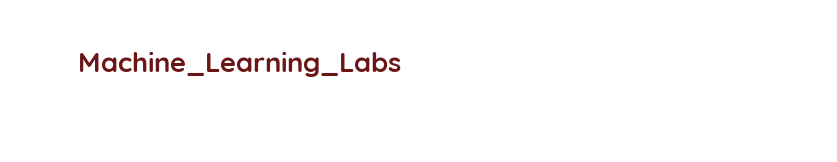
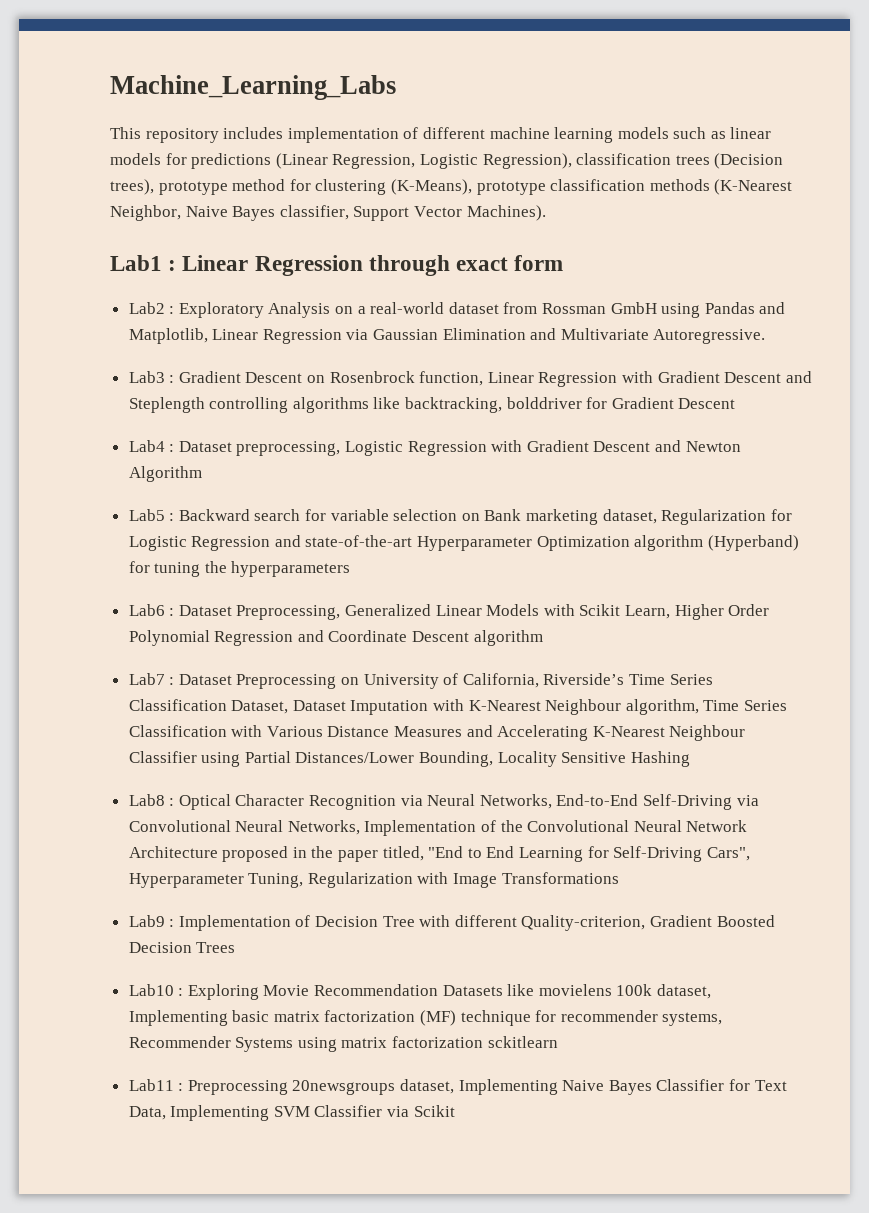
+ This repository includes implementation of different machine learning models such as linear models for predictions (Linear Regression, Logistic Regression), classification trees (Decision trees), prototype method for clustering (K-Means), prototype classification methods (K-Nearest Neighbor, Naive Bayes classifier, Support Vector Machines).
+ Lab1 : Linear Regression through exact form
+ Lab2 : Exploratory Analysis on a real-world dataset from Rossman GmbH using Pandas and Matplotlib, Linear Regression via Gaussian Elimination and Multivariate Autoregressive.
+ Lab3 : Gradient Descent on Rosenbrock function, Linear Regression with Gradient Descent and Steplength controlling algorithms like backtracking, bolddriver for Gradient Descent
+ Lab4 : Dataset preprocessing, Logistic Regression with Gradient Descent and Newton Algorithm
+ Lab5 : Backward search for variable selection on Bank marketing dataset, Regularization for Logistic Regression and state-of-the-art Hyperparameter Optimization algorithm (Hyperband) for tuning the hyperparameters
+ Lab6 : Dataset Preprocessing, Generalized Linear Models with Scikit Learn, Higher Order Polynomial Regression and Coordinate Descent algorithm
+ Lab7 : Dataset Preprocessing on University of California, Riverside’s Time Series Classification Dataset, Dataset Imputation with K-Nearest Neighbour algorithm, Time Series Classification with Various Distance Measures and Accelerating K-Nearest Neighbour Classifier using Partial Distances/Lower Bounding, Locality Sensitive Hashing
+ Lab8 : Optical Character Recognition via Neural Networks, End-to-End Self-Driving via Convolutional Neural Networks, Implementation of the Convolutional Neural Network Architecture proposed in the paper titled, "End to End Learning for Self-Driving Cars", Hyperparameter Tuning, Regularization with Image Transformations
+ Lab9 : Implementation of Decision Tree with different Quality-criterion, Gradient Boosted Decision Trees
+ Lab10 : Exploring Movie Recommendation Datasets like movielens 100k dataset, Implementing basic matrix factorization (MF) technique for recommender systems, Recommender Systems using matrix factorization sckitlearn
+ Lab11 : Preprocessing 20newsgroups dataset, Implementing Naive Bayes Classifier for Text Data, Implementing SVM Classifier via Scikit

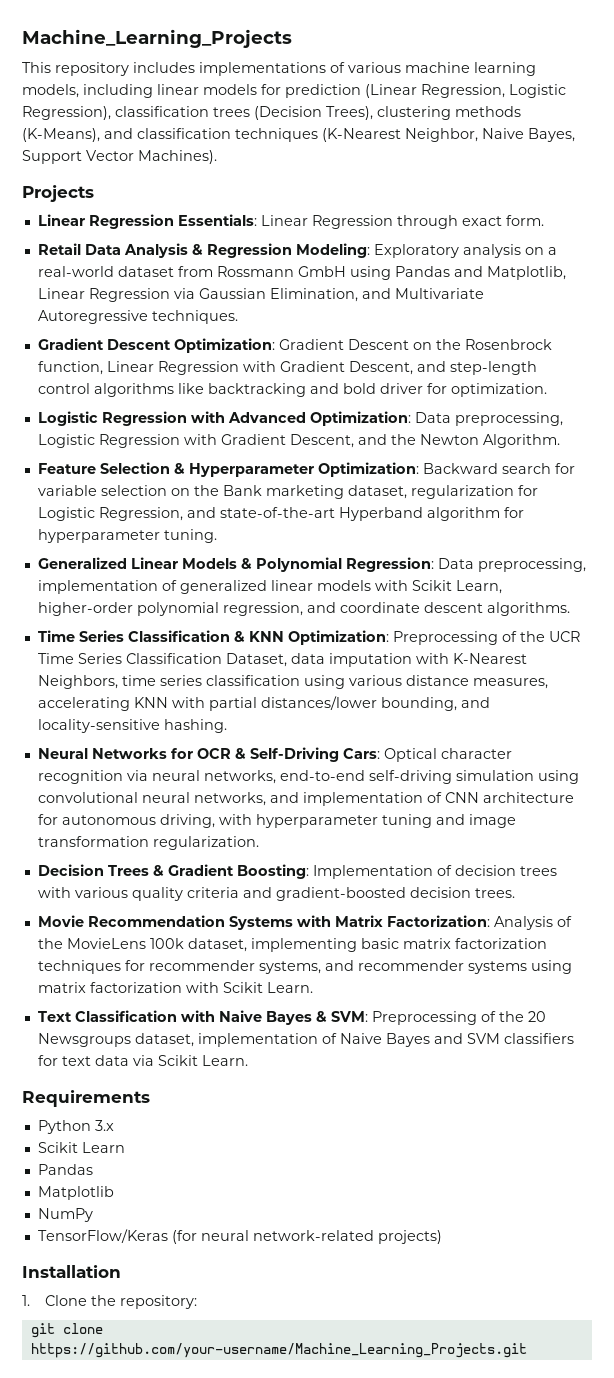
- Machine_Learning_Labs
+ Machine_Learning_Projects
- This repository includes implementation of different machine learning models such as linear models for predictions (Linear Regression, Logistic Regression), classification trees (Decision trees), prototype method for clustering (K-Means), prototype classification methods (K-Nearest Neighbor, Naive Bayes classifier, Support Vector Machines).
+ This repository includes implementations of various machine learning models, including linear models for prediction (Linear Regression, Logistic Regression), classification trees (Decision Trees), clustering methods (K-Means), and classification techniques (K-Nearest Neighbor, Naive Bayes, Support Vector Machines).
- Lab1 : Linear Regression through exact form
- Lab2 : Exploratory Analysis on a real-world dataset from Rossman GmbH using Pandas and Matplotlib, Linear Regression via Gaussian Elimination and Multivariate Autoregressive.
- Lab3 : Gradient Descent on Rosenbrock function, Linear Regression with Gradient Descent and Steplength controlling algorithms like backtracking, bolddriver for Gradient Descent
- Lab4 : Dataset preprocessing, Logistic Regression with Gradient Descent and Newton Algorithm
- Lab5 : Backward search for variable selection on Bank marketing dataset, Regularization for Logistic Regression and state-of-the-art Hyperparameter Optimization algorithm (Hyperband) for tuning the hyperparameters
- Lab6 : Dataset Preprocessing, Generalized Linear Models with Scikit Learn, Higher Order Polynomial Regression and Coordinate Descent algorithm
- Lab7 : Dataset Preprocessing on University of California, Riverside’s Time Series Classification Dataset, Dataset Imputation with K-Nearest Neighbour algorithm, Time Series Classification with Various Distance Measures and Accelerating K-Nearest Neighbour Classifier using Partial Distances/Lower Bounding, Locality Sensitive Hashing
- Lab8 : Optical Character Recognition via Neural Networks, End-to-End Self-Driving via Convolutional Neural Networks, Implementation of the Convolutional Neural Network Architecture proposed in the paper titled, "End to End Learning for Self-Driving Cars", Hyperparameter Tuning, Regularization with Image Transformations
- Lab9 : Implementation of Decision Tree with different Quality-criterion, Gradient Boosted Decision Trees
- Lab10 : Exploring Movie Recommendation Datasets like movielens 100k dataset, Implementing basic matrix factorization (MF) technique for recommender systems, Recommender Systems using matrix factorization sckitlearn
- Lab11 : Preprocessing 20newsgroups dataset, Implementing Naive Bayes Classifier for Text Data, Implementing SVM Classifier via Scikit
+ Projects
+ Linear Regression Essentials: Linear Regression through exact form.
+ Retail Data Analysis & Regression Modeling: Exploratory analysis on a real-world dataset from Rossmann GmbH using Pandas and Matplotlib, Linear Regression via Gaussian Elimination, and Multivariate Autoregressive techniques.
+ Gradient Descent Optimization: Gradient Descent on the Rosenbrock function, Linear Regression with Gradient Descent, and step-length control algorithms like backtracking and bold driver for optimization.
+ Logistic Regression with Advanced Optimization: Data preprocessing, Logistic Regression with Gradient Descent, and the Newton Algorithm.
+ Feature Selection & Hyperparameter Optimization: Backward search for variable selection on the Bank marketing dataset, regularization for Logistic Regression, and state-of-the-art Hyperband algorithm for hyperparameter tuning.
+ Generalized Linear Models & Polynomial Regression: Data preprocessing, implementation of generalized linear models with Scikit Learn, higher-order polynomial regression, and coordinate descent algorithms.
+ Time Series Classification & KNN Optimization: Preprocessing of the UCR Time Series Classification Dataset, data imputation with K-Nearest Neighbors, time series classification using various distance measures, accelerating KNN with partial distances/lower bounding, and locality-sensitive hashing.
+ Neural Networks for OCR & Self-Driving Cars: Optical character recognition via neural networks, end-to-end self-driving simulation using convolutional neural networks, and implementation of CNN architecture for autonomous driving, with hyperparameter tuning and image transformation regularization.
+ Decision Trees & Gradient Boosting: Implementation of decision trees with various quality criteria and gradient-boosted decision trees.
+ Movie Recommendation Systems with Matrix Factorization: Analysis of the MovieLens 100k dataset, implementing basic matrix factorization techniques for recommender systems, and recommender systems using matrix factorization with Scikit Learn.
+ Text Classification with Naive Bayes & SVM: Preprocessing of the 20 Newsgroups dataset, implementation of Naive Bayes and SVM classifiers for text data via Scikit Learn.
+ Requirements
+ Python 3.x
+ Scikit Learn
+ Pandas
+ Matplotlib
+ NumPy
+ TensorFlow/Keras (for neural network-related projects)
+ Installation
+ 1. Clone the repository:
+ git clone https://github.com/your-username/Machine_Learning_Projects.git

